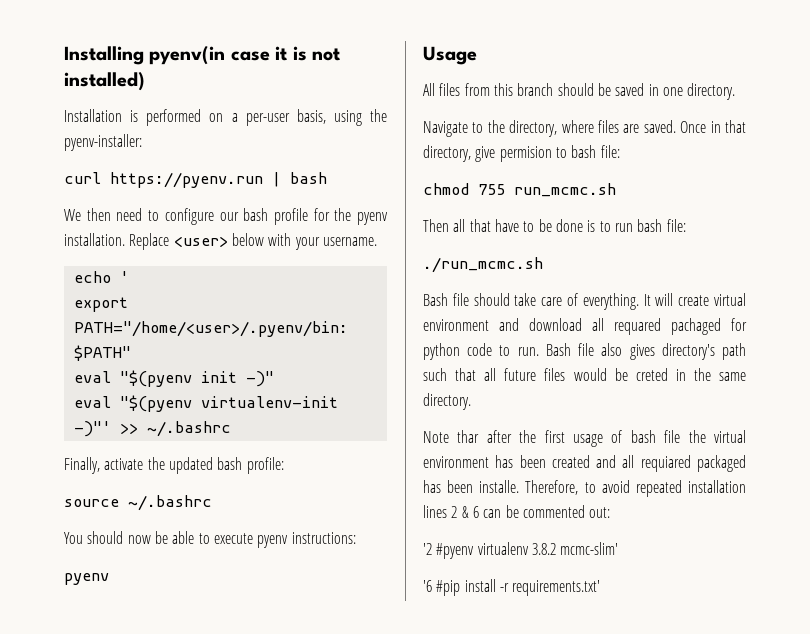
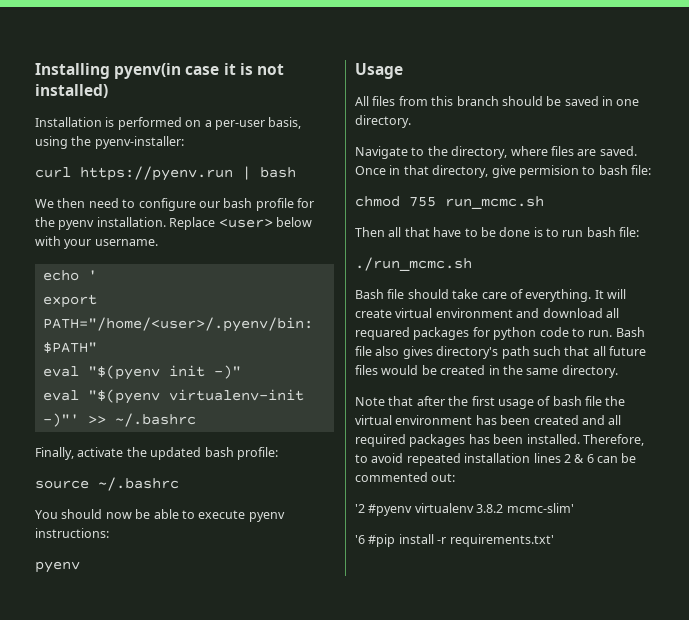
- It will create virtual environment and download all requared pachaged for python code to run.
+ It will create virtual environment and download all requared packages for python code to run.
- Bash file also gives directory's path such that all future files would be creted in the same directory.
+ Bash file also gives directory's path such that all future files would be created in the same directory.
- Note thar after the first usage of bash file the virtual environment has been created and all requiared packaged has been installe.
+ Note that after the first usage of bash file the virtual environment has been created and all required packages has been installed.

